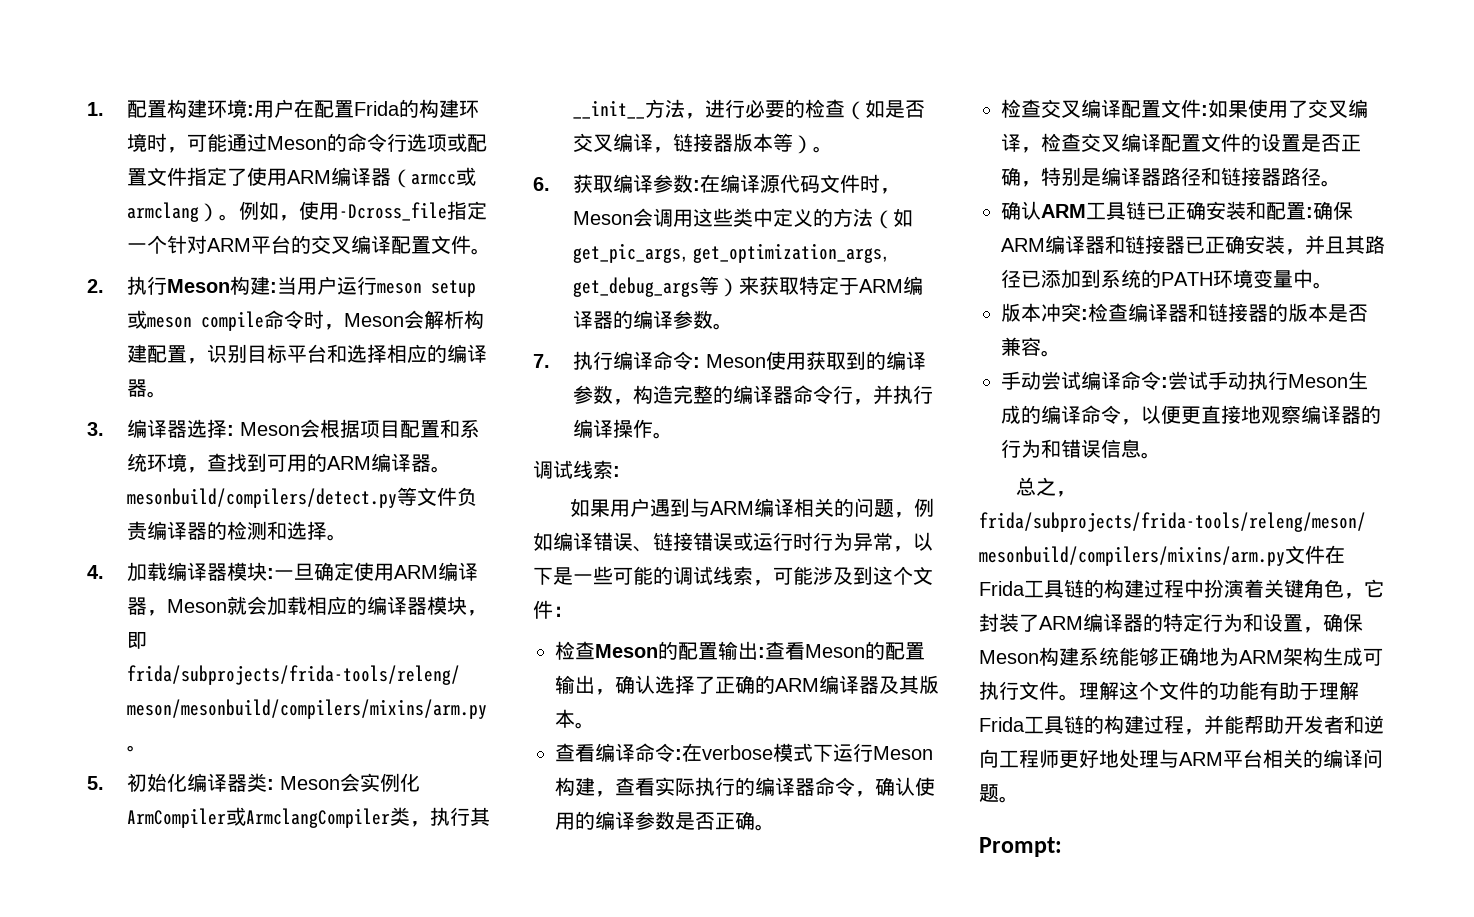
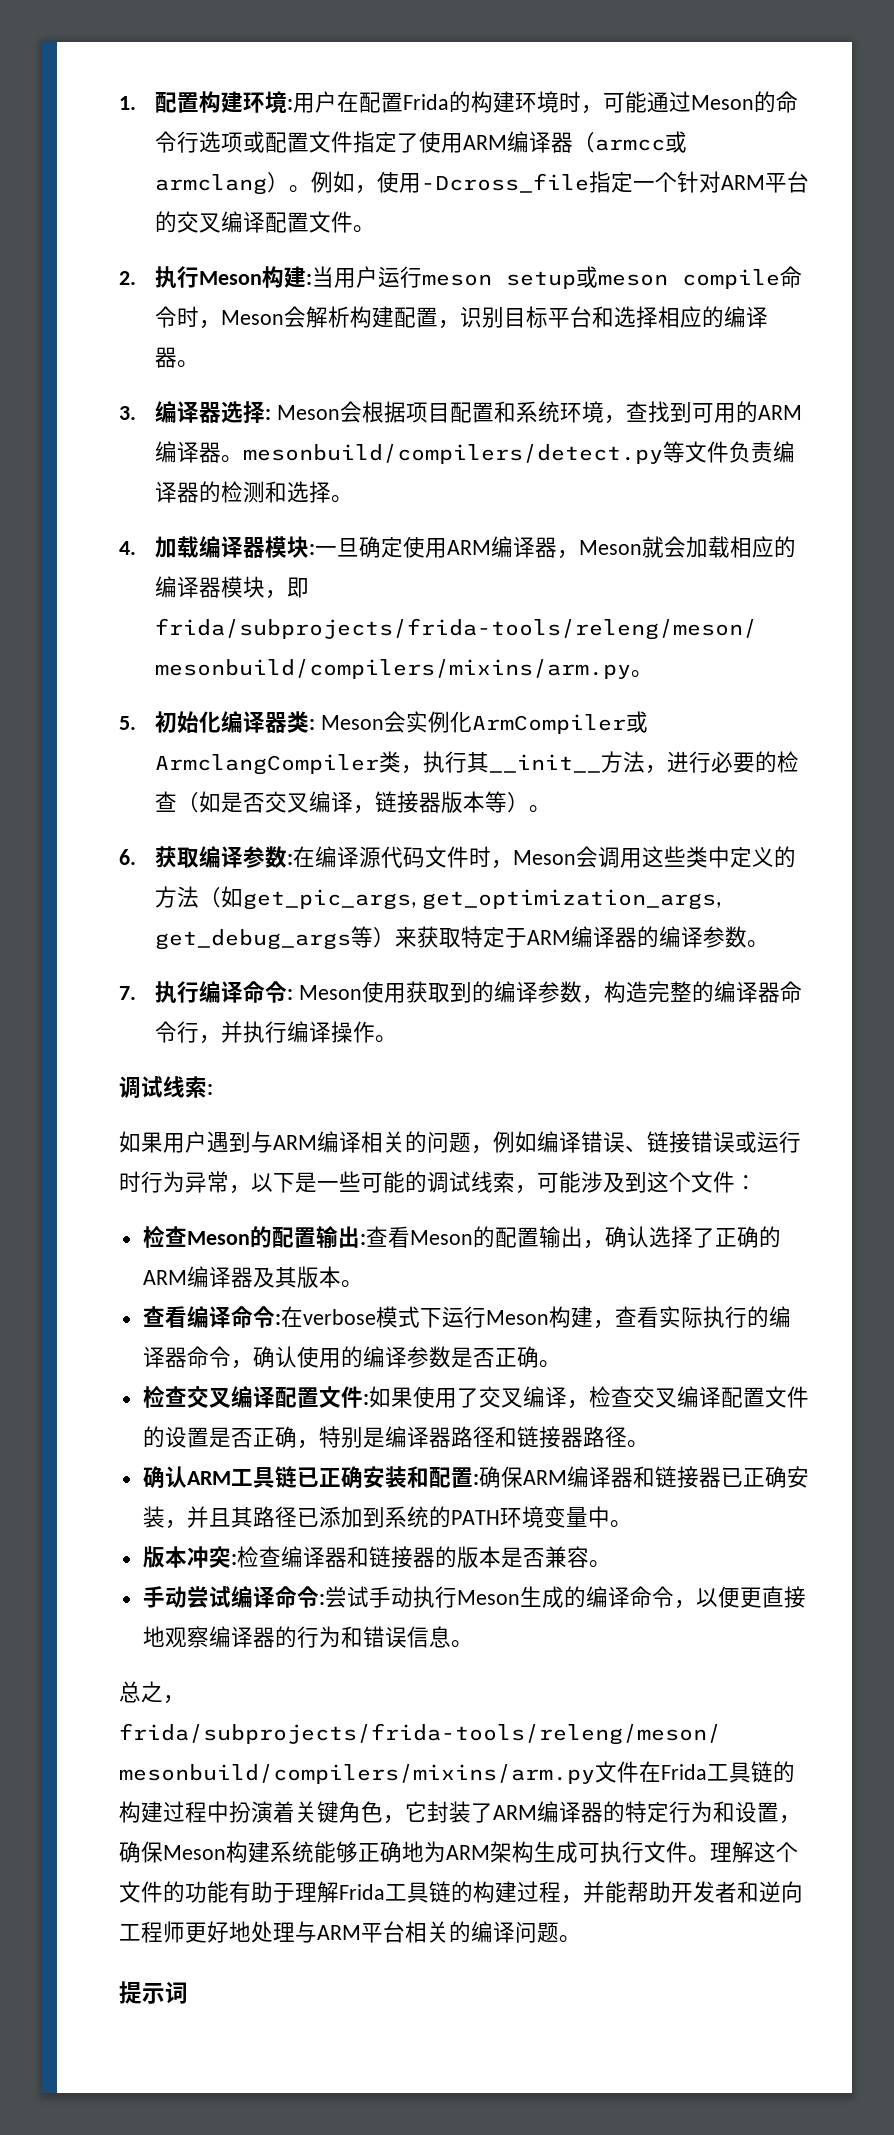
- Prompt:
+ 提示词

